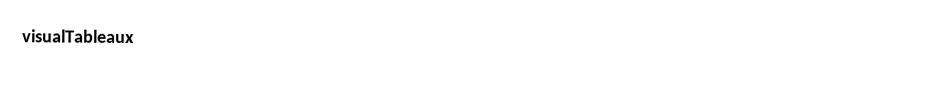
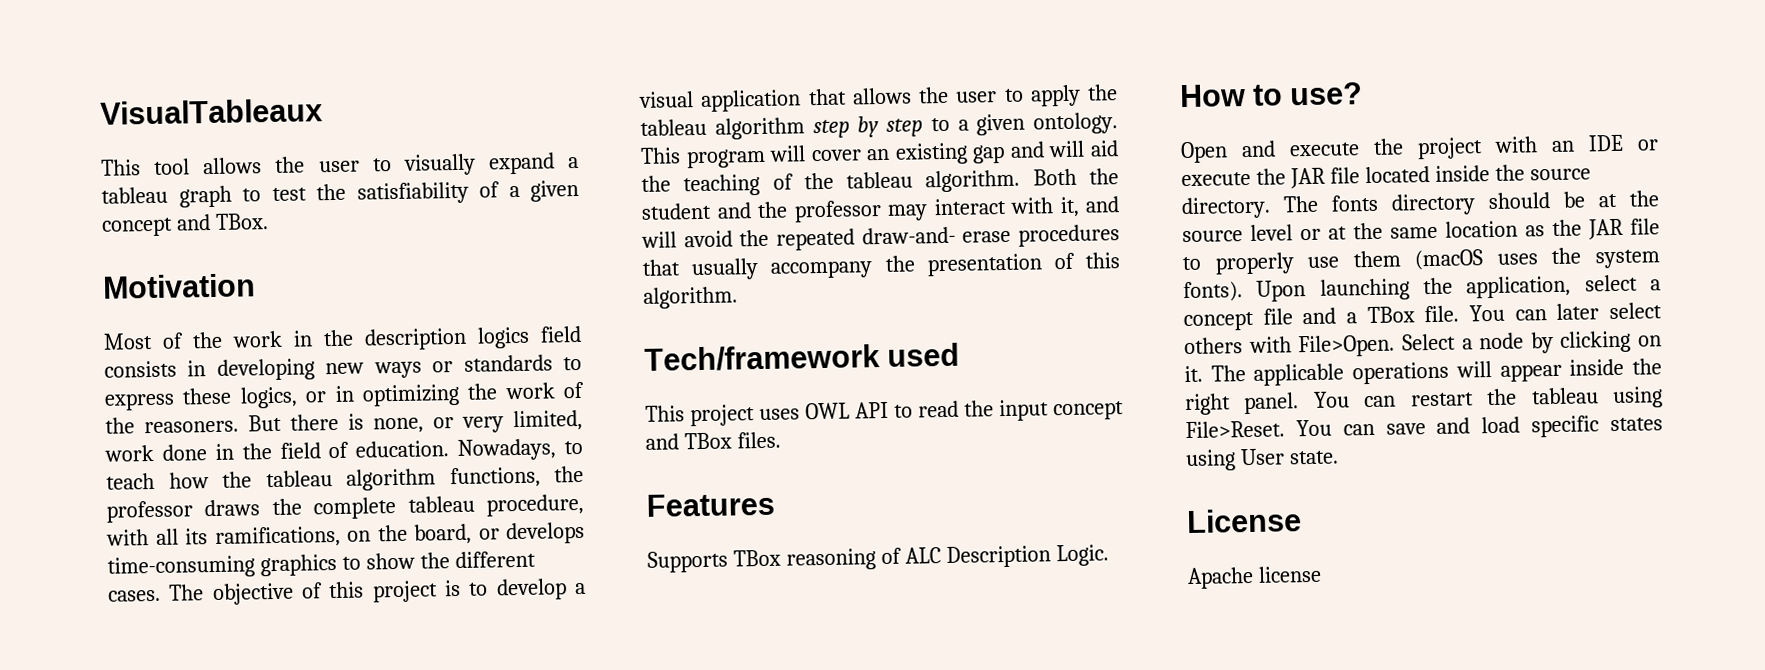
- visualTableaux
+ VisualTableaux
+ This tool allows the user to visually expand a tableau graph to test the satisfiability of a given concept and TBox.
+ Motivation
+ Most of the work in the description logics field consists in developing new ways or standards to express these logics, or in optimizing the work of the reasoners. But there is none, or very limited, work done in the field of education. Nowadays, to teach how the tableau algorithm functions, the professor draws the complete tableau procedure, with all its ramifications, on the board, or develops time-consuming graphics to show the different cases. The objective of this project is to develop a visual application that allows the user to apply the tableau algorithm step by step to a given ontology. This program will cover an existing gap and will aid the teaching of the tableau algorithm. Both the student and the professor may interact with it, and will avoid the repeated draw-and- erase procedures that usually accompany the presentation of this algorithm.
+ Tech/framework used
+ This project uses OWL API to read the input concept and TBox files.
+ Features
+ Supports TBox reasoning of ALC Description Logic.
+ How to use?
+ Open and execute the project with an IDE or execute the JAR file located inside the source directory. The fonts directory should be at the source level or at the same location as the JAR file to properly use them (macOS uses the system fonts). Upon launching the application, select a concept file and a TBox file. You can later select others with File>Open. Select a node by clicking on it. The applicable operations will appear inside the right panel. You can restart the tableau using File>Reset. You can save and load specific states using User state.
+ License
+ Apache license

